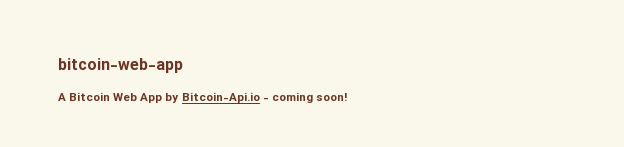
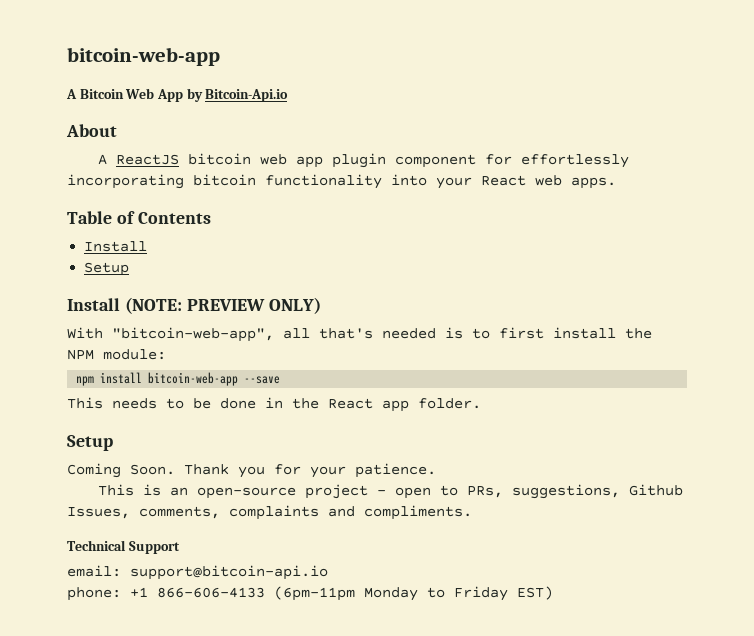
- A Bitcoin Web App by Bitcoin-Api.io - coming soon!
+ A Bitcoin Web App by Bitcoin-Api.io
+ About
+ A ReactJS bitcoin web app plugin component for effortlessly incorporating bitcoin functionality into your React web apps.
+ Table of Contents
+ Install
+ Setup
+ Install (NOTE: PREVIEW ONLY)
+ With "bitcoin-web-app", all that's needed is to first install the NPM module:
+ npm install bitcoin-web-app --save
+ This needs to be done in the React app folder.
+ Setup
+ Coming Soon. Thank you for your patience.
+ This is an open-source project - open to PRs, suggestions, Github Issues, comments, complaints and compliments.
+ Technical Support
+ email: support@bitcoin-api.io
+ phone: +1 866-606-4133 (6pm-11pm Monday to Friday EST)

